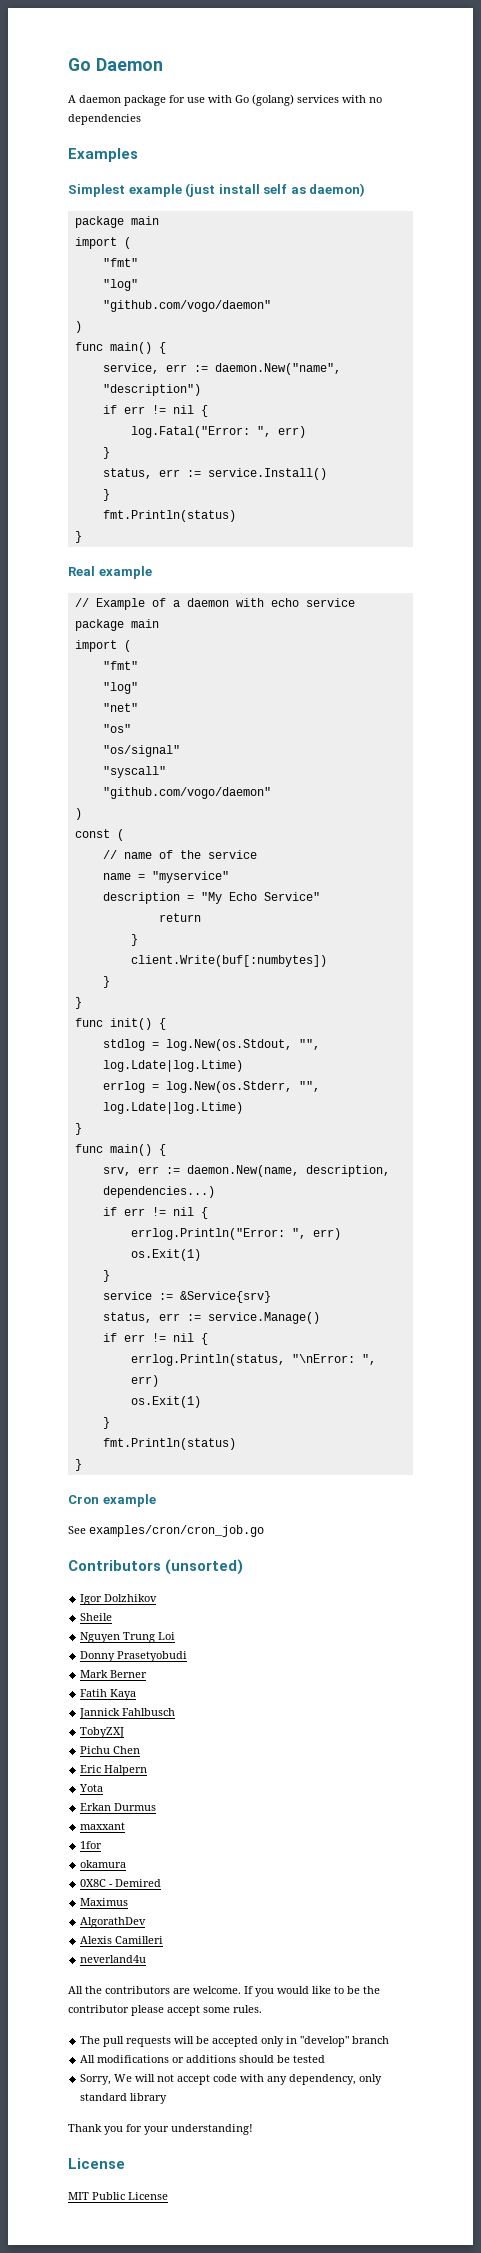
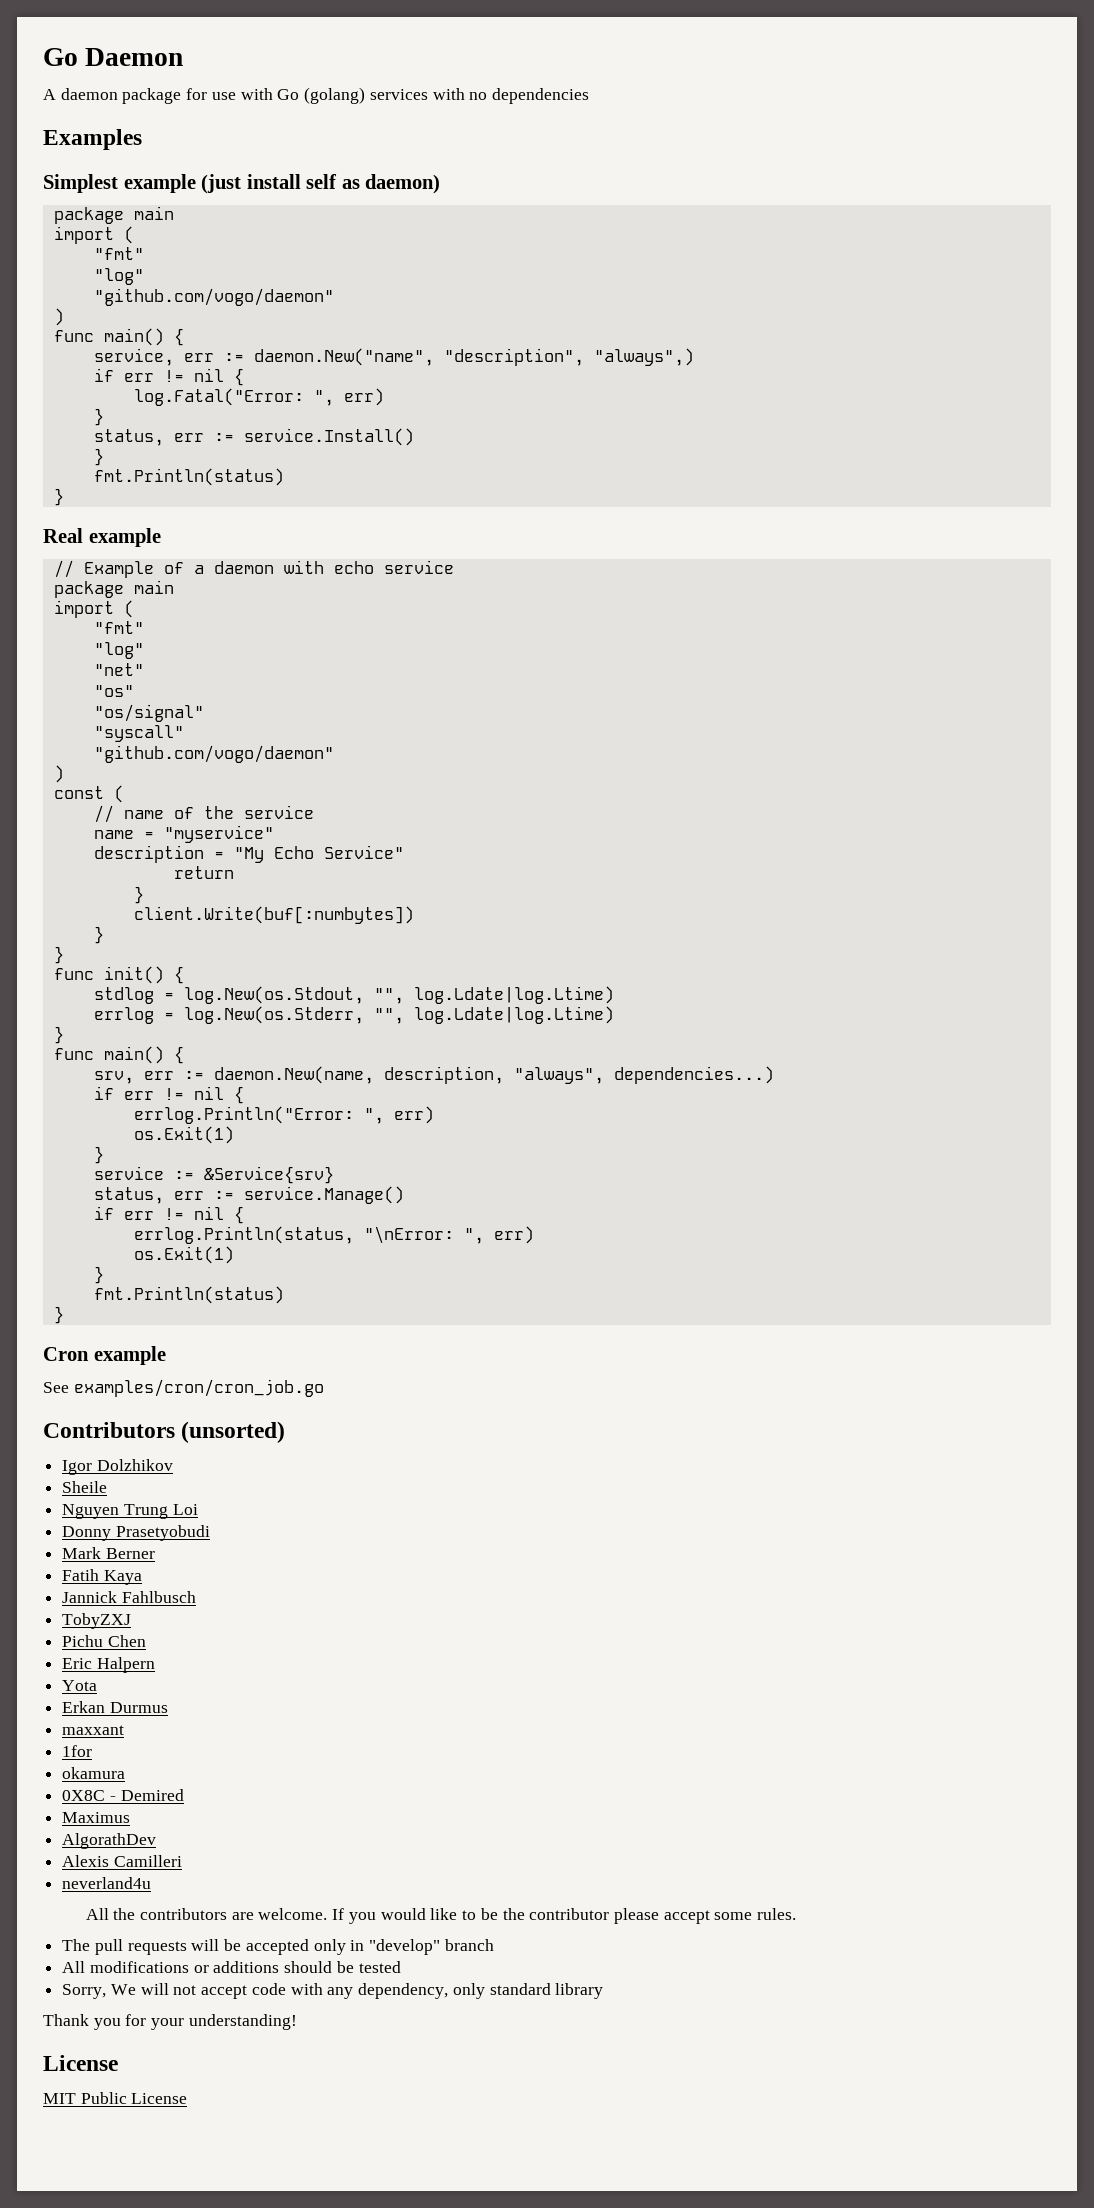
- service, err := daemon.New("name", "description")
+ service, err := daemon.New("name", "description", "always",)
- srv, err := daemon.New(name, description, dependencies...)
+ srv, err := daemon.New(name, description, "always", dependencies...)

